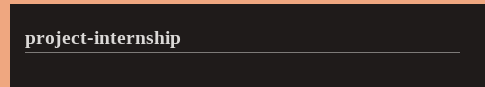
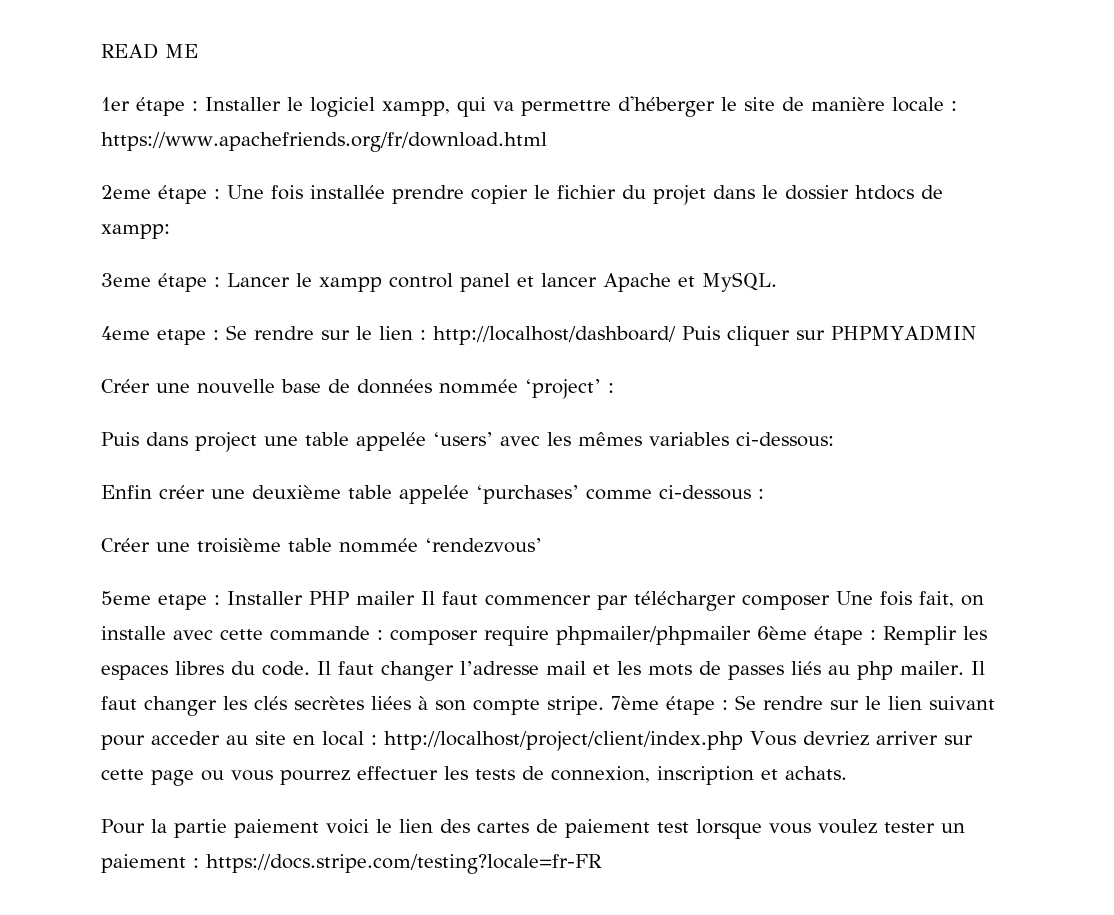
- project-internship
+ READ ME
+ 1er étape : Installer le logiciel xampp, qui va permettre d'héberger le site de manière locale : https://www.apachefriends.org/fr/download.html
+ 2eme étape : Une fois installée prendre copier le fichier du projet dans le dossier htdocs de xampp:
+ 3eme étape : Lancer le xampp control panel et lancer Apache et MySQL.
+ 4eme etape : Se rendre sur le lien : http://localhost/dashboard/ Puis cliquer sur PHPMYADMIN
+ Créer une nouvelle base de données nommée ‘project’ :
+ Puis dans project une table appelée ‘users’ avec les mêmes variables ci-dessous:
+ Enfin créer une deuxième table appelée ‘purchases’ comme ci-dessous :
+ Créer une troisième table nommée ‘rendezvous’
+ 5eme etape : Installer PHP mailer Il faut commencer par télécharger composer Une fois fait, on installe avec cette commande : composer require phpmailer/phpmailer 6ème étape : Remplir les espaces libres du code. Il faut changer l’adresse mail et les mots de passes liés au php mailer. Il faut changer les clés secrètes liées à son compte stripe. 7ème étape : Se rendre sur le lien suivant pour acceder au site en local : http://localhost/project/client/index.php Vous devriez arriver sur cette page ou vous pourrez effectuer les tests de connexion, inscription et achats.
+ Pour la partie paiement voici le lien des cartes de paiement test lorsque vous voulez tester un paiement : https://docs.stripe.com/testing?locale=fr-FR

